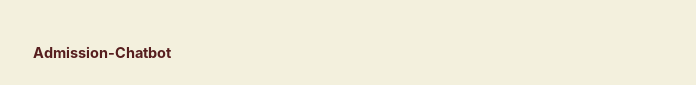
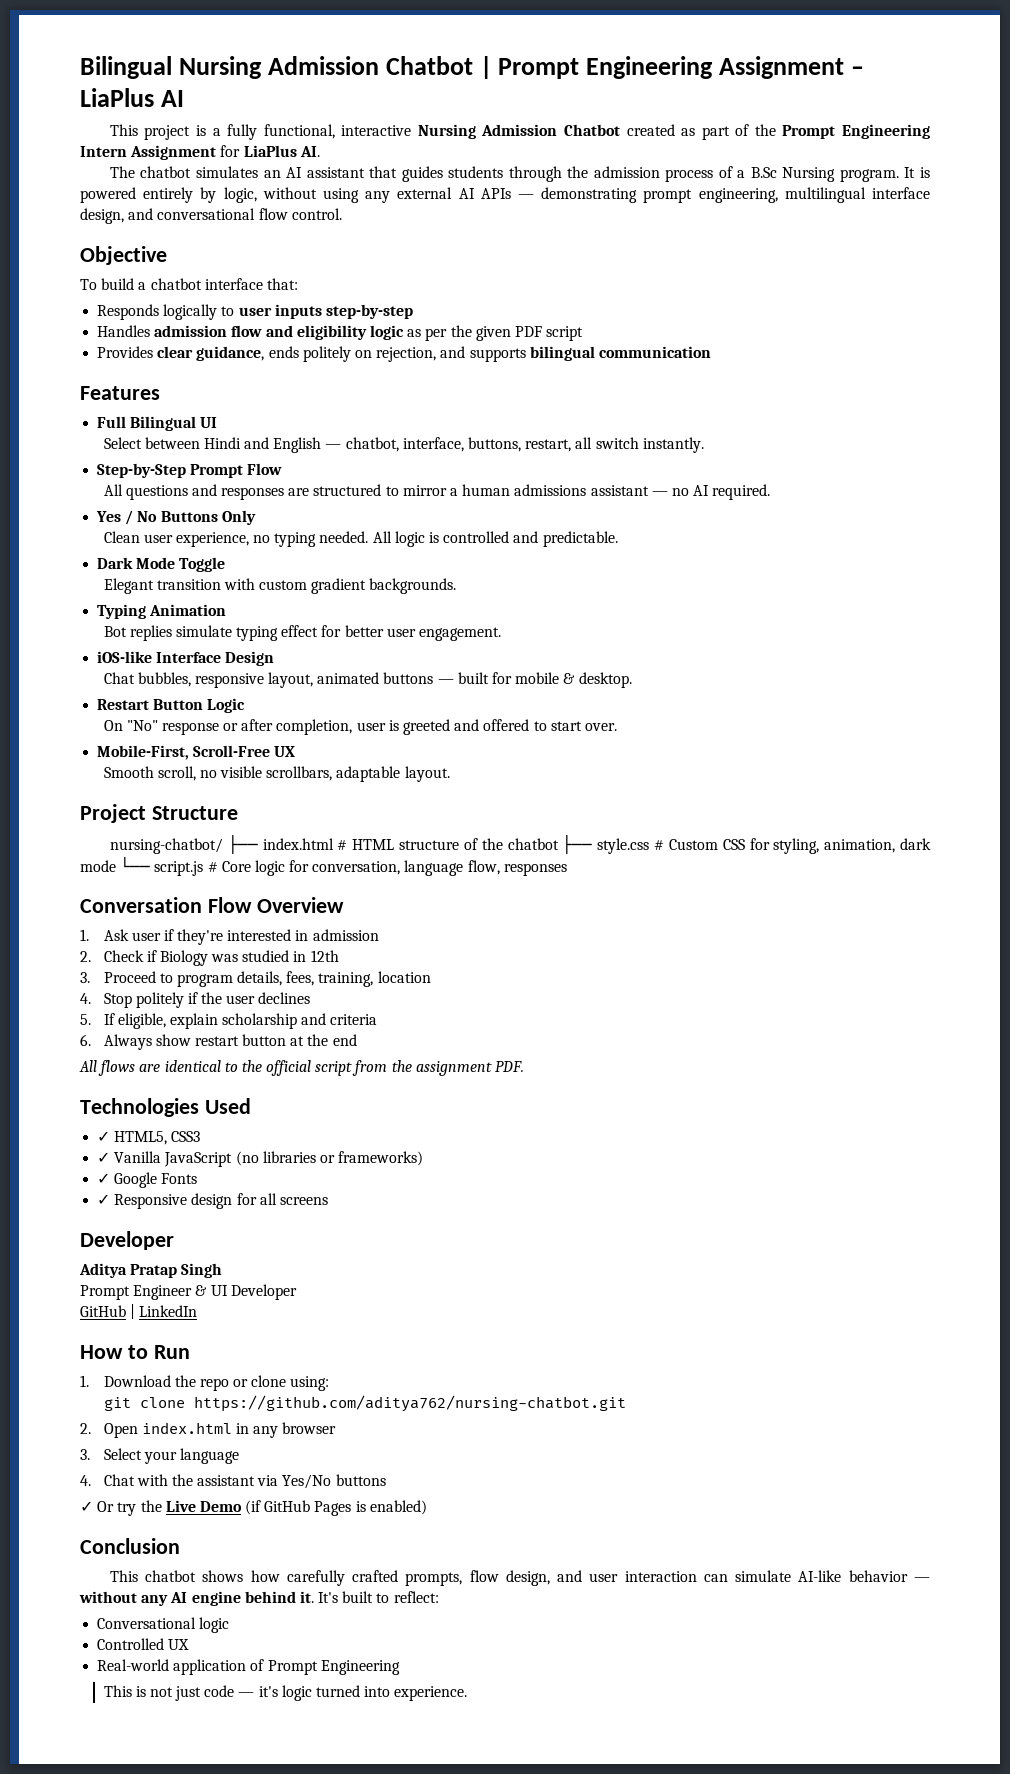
- Admission-Chatbot
+ Bilingual Nursing Admission Chatbot | Prompt Engineering Assignment – LiaPlus AI
+ This project is a fully functional, interactive Nursing Admission Chatbot created as part of the Prompt Engineering Intern Assignment for LiaPlus AI.
+ The chatbot simulates an AI assistant that guides students through the admission process of a B.Sc Nursing program. It is powered entirely by logic, without using any external AI APIs — demonstrating prompt engineering, multilingual interface design, and conversational flow control.
+ Objective
+ To build a chatbot interface that:
+ Responds logically to user inputs step-by-step
+ Handles admission flow and eligibility logic as per the given PDF script
+ Provides clear guidance, ends politely on rejection, and supports bilingual communication
+ Features
+ Full Bilingual UI
+ Select between Hindi and English — chatbot, interface, buttons, restart, all switch instantly.
+ Step-by-Step Prompt Flow
+ All questions and responses are structured to mirror a human admissions assistant — no AI required.
+ Yes / No Buttons Only
+ Clean user experience, no typing needed. All logic is controlled and predictable.
+ Dark Mode Toggle
+ Elegant transition with custom gradient backgrounds.
+ Typing Animation
+ Bot replies simulate typing effect for better user engagement.
+ iOS-like Interface Design
+ Chat bubbles, responsive layout, animated buttons — built for mobile & desktop.
+ Restart Button Logic
+ On "No" response or after completion, user is greeted and offered to start over.
+ Mobile-First, Scroll-Free UX
+ Smooth scroll, no visible scrollbars, adaptable layout.
+ Project Structure
+ nursing-chatbot/ ├── index.html # HTML structure of the chatbot ├── style.css # Custom CSS for styling, animation, dark mode └── script.js # Core logic for conversation, language flow, responses
+ Conversation Flow Overview
+ 1. Ask user if they're interested in admission
+ 2. Check if Biology was studied in 12th
+ 3. Proceed to program details, fees, training, location
+ 4. Stop politely if the user declines
+ 5. If eligible, explain scholarship and criteria
+ 6. Always show restart button at the end
+ All flows are identical to the official script from the assignment PDF.
+ Technologies Used
+ ✓ HTML5, CSS3
+ ✓ Vanilla JavaScript (no libraries or frameworks)
+ ✓ Google Fonts
+ ✓ Responsive design for all screens
+ Developer
+ Aditya Pratap Singh
+ Prompt Engineer & UI Developer
+ GitHub | LinkedIn
+ How to Run
+ 1. Download the repo or clone using:
+ git clone https://github.com/aditya762/nursing-chatbot.git
+ 2. Open index.html in any browser
+ 3. Select your language
+ 4. Chat with the assistant via Yes/No buttons
+ ✓ Or try the Live Demo (if GitHub Pages is enabled)
+ Conclusion
+ This chatbot shows how carefully crafted prompts, flow design, and user interaction can simulate AI-like behavior — without any AI engine behind it. It's built to reflect:
+ Conversational logic
+ Controlled UX
+ Real-world application of Prompt Engineering
+ This is not just code — it's logic turned into experience.

